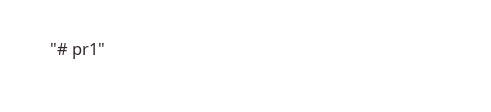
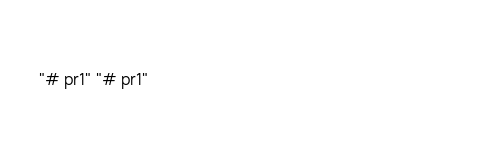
- "# pr1"
+ "# pr1" "# pr1"

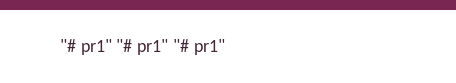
- "# pr1" "# pr1"
+ "# pr1" "# pr1" "# pr1"

